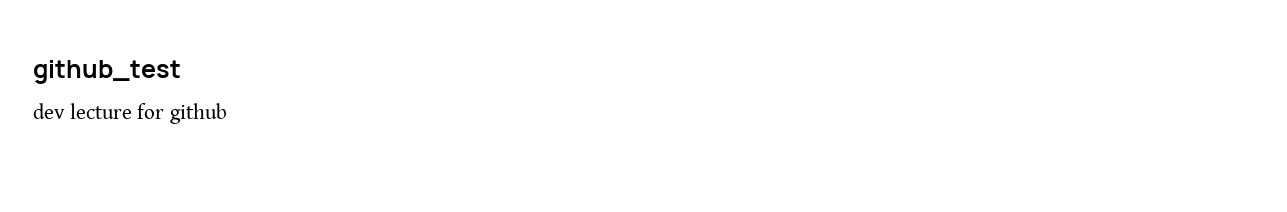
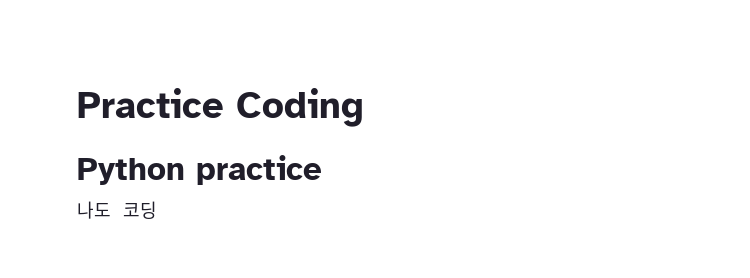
- github_test
- dev lecture for github
+ Practice Coding
+ Python practice
+ 나도 코딩

